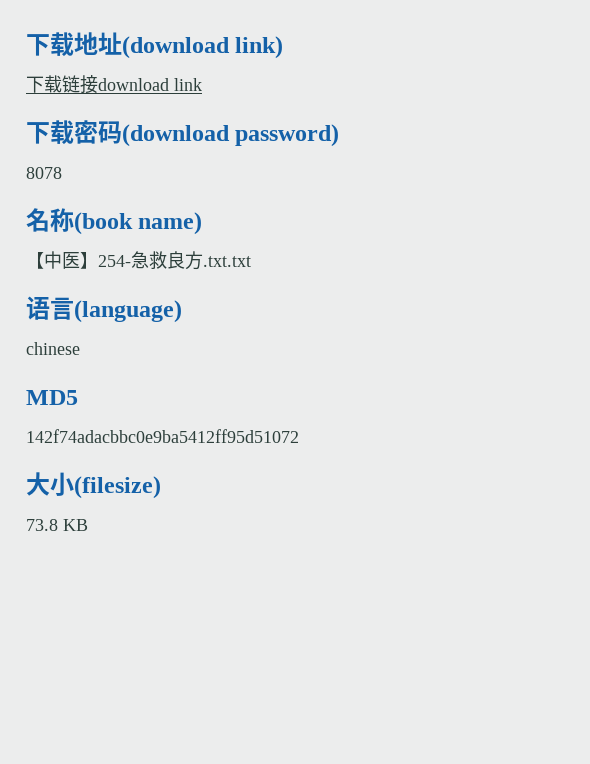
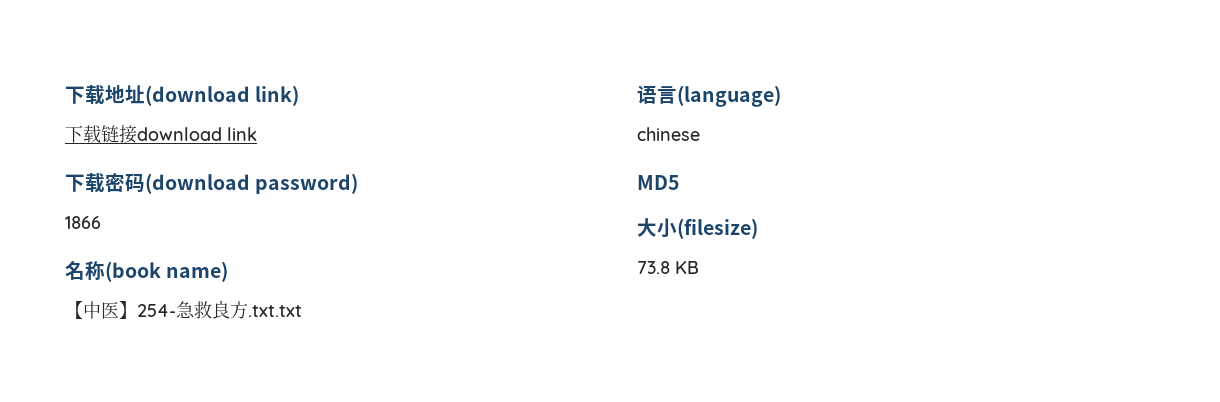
- 8078
+ 1866
- 142f74adacbbc0e9ba5412ff95d51072

